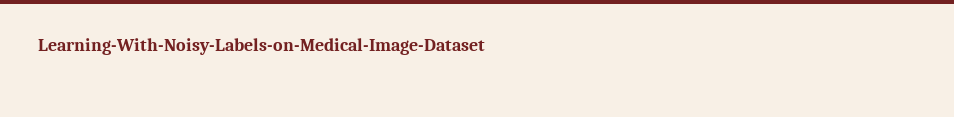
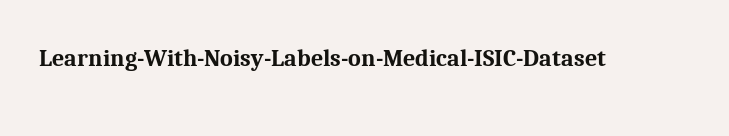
- Learning-With-Noisy-Labels-on-Medical-Image-Dataset
+ Learning-With-Noisy-Labels-on-Medical-ISIC-Dataset

